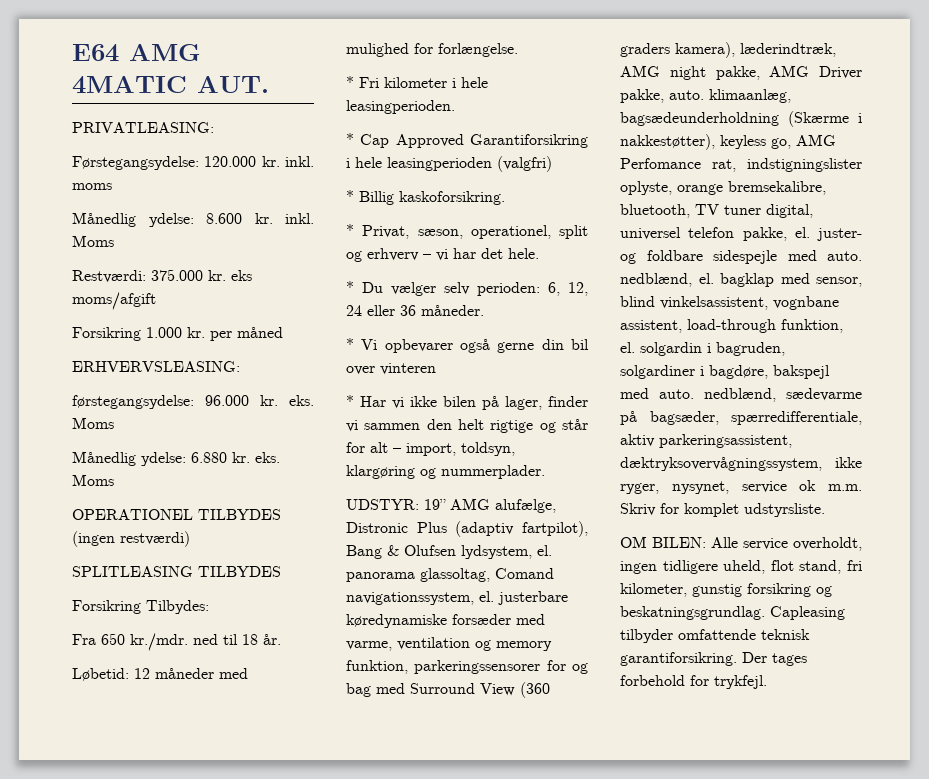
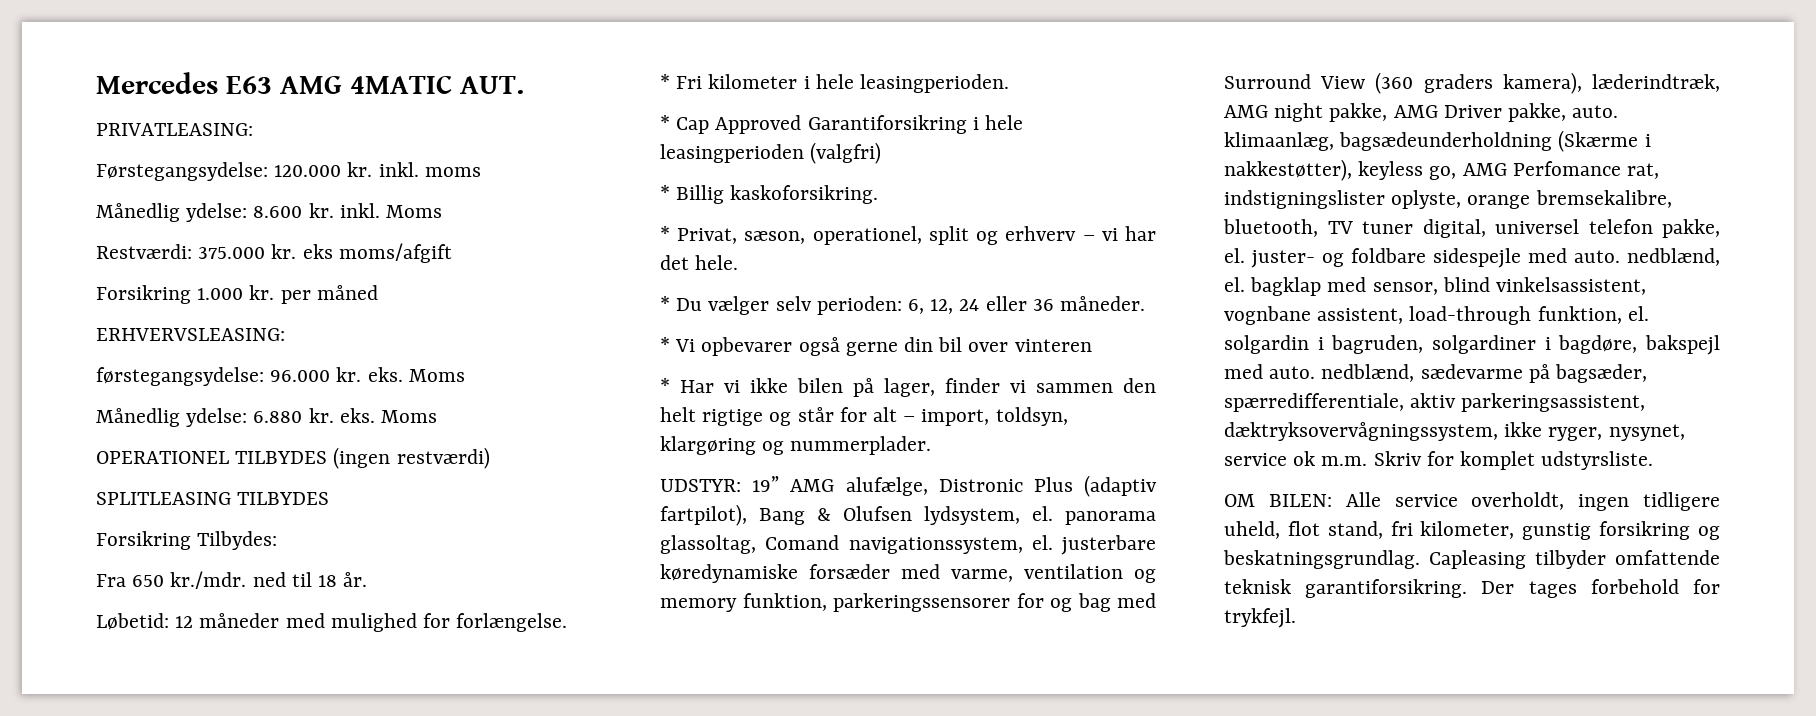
- E64 AMG 4MATIC AUT.
+ Mercedes E63 AMG 4MATIC AUT.

